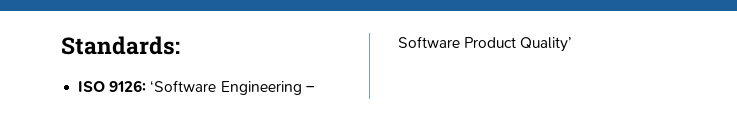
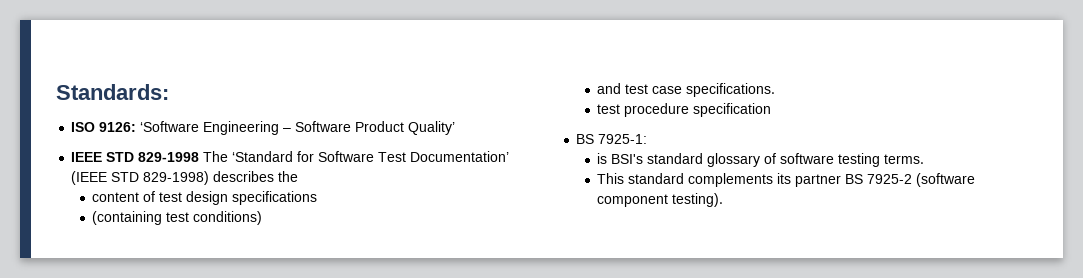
+ IEEE STD 829-1998 The ‘Standard for Software Test Documentation’ (IEEE STD 829-1998) describes the
+ content of test design specifications
+ (containing test conditions)
+ and test case specifications.
+ test procedure specification
+ BS 7925-1:
+ is BSI's standard glossary of software testing terms.
+ This standard complements its partner BS 7925-2 (software component testing).

